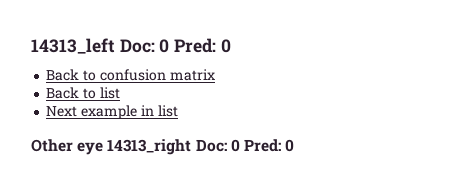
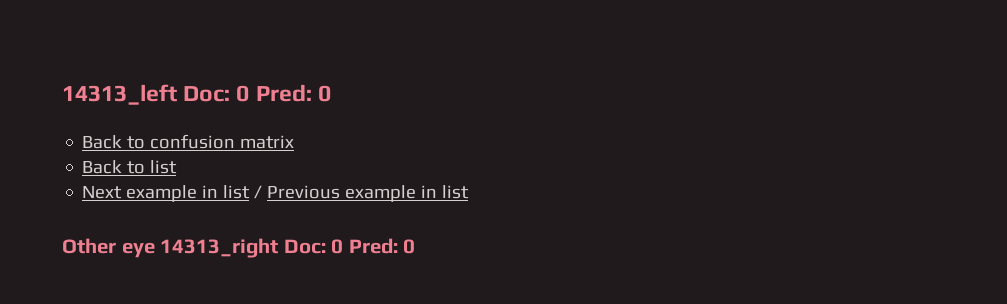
- Next example in list
+ Next example in list / Previous example in list

